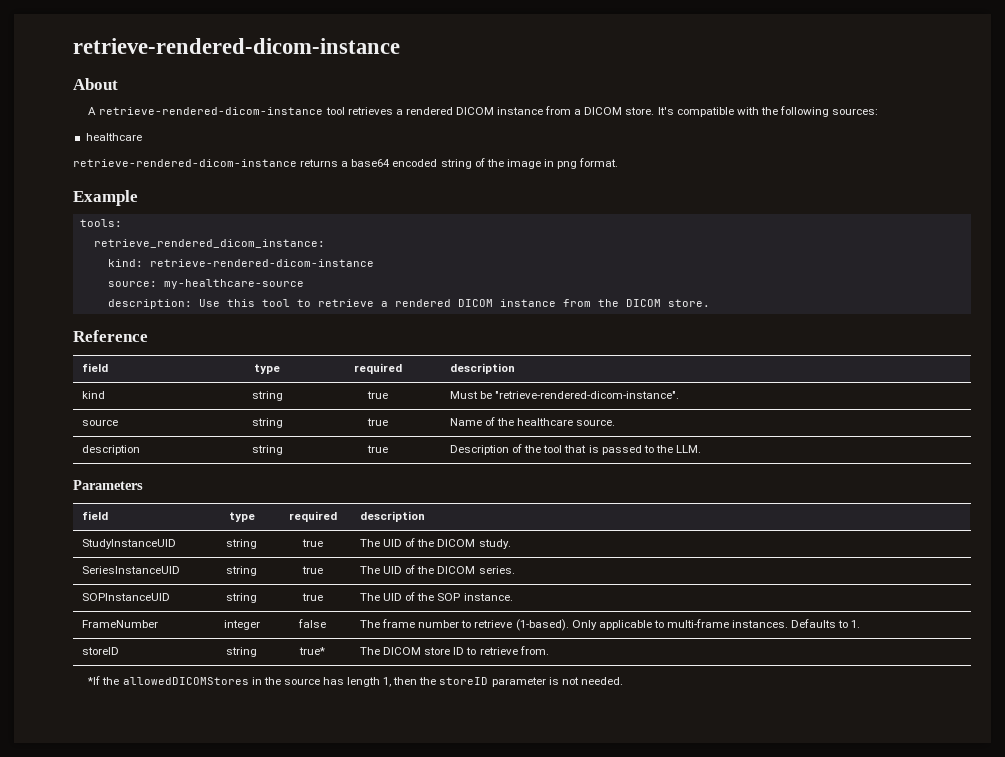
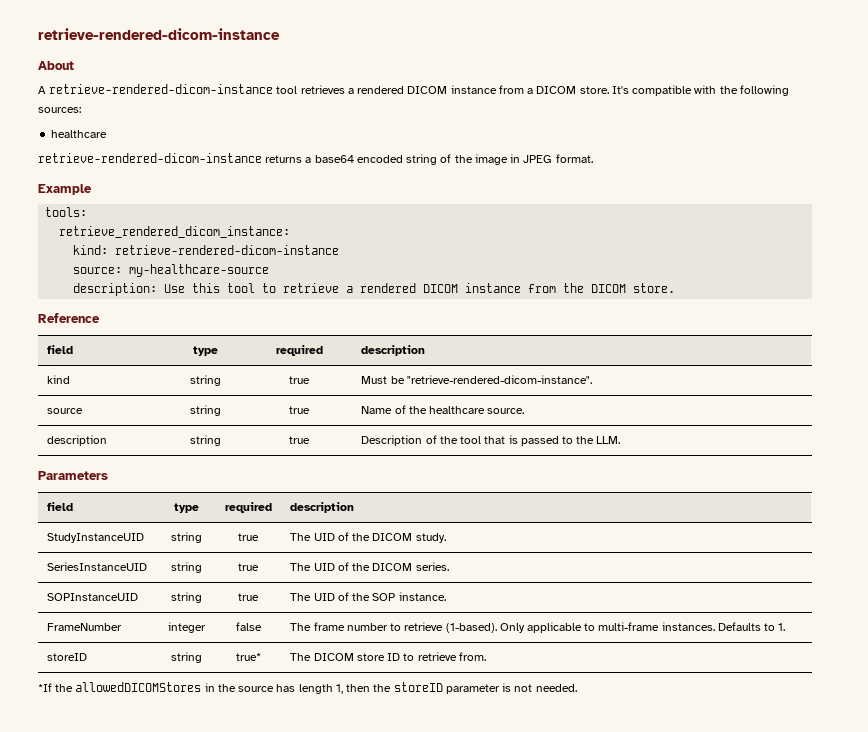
- retrieve-rendered-dicom-instance returns a base64 encoded string of the image in png format.
+ retrieve-rendered-dicom-instance returns a base64 encoded string of the image in JPEG format.

